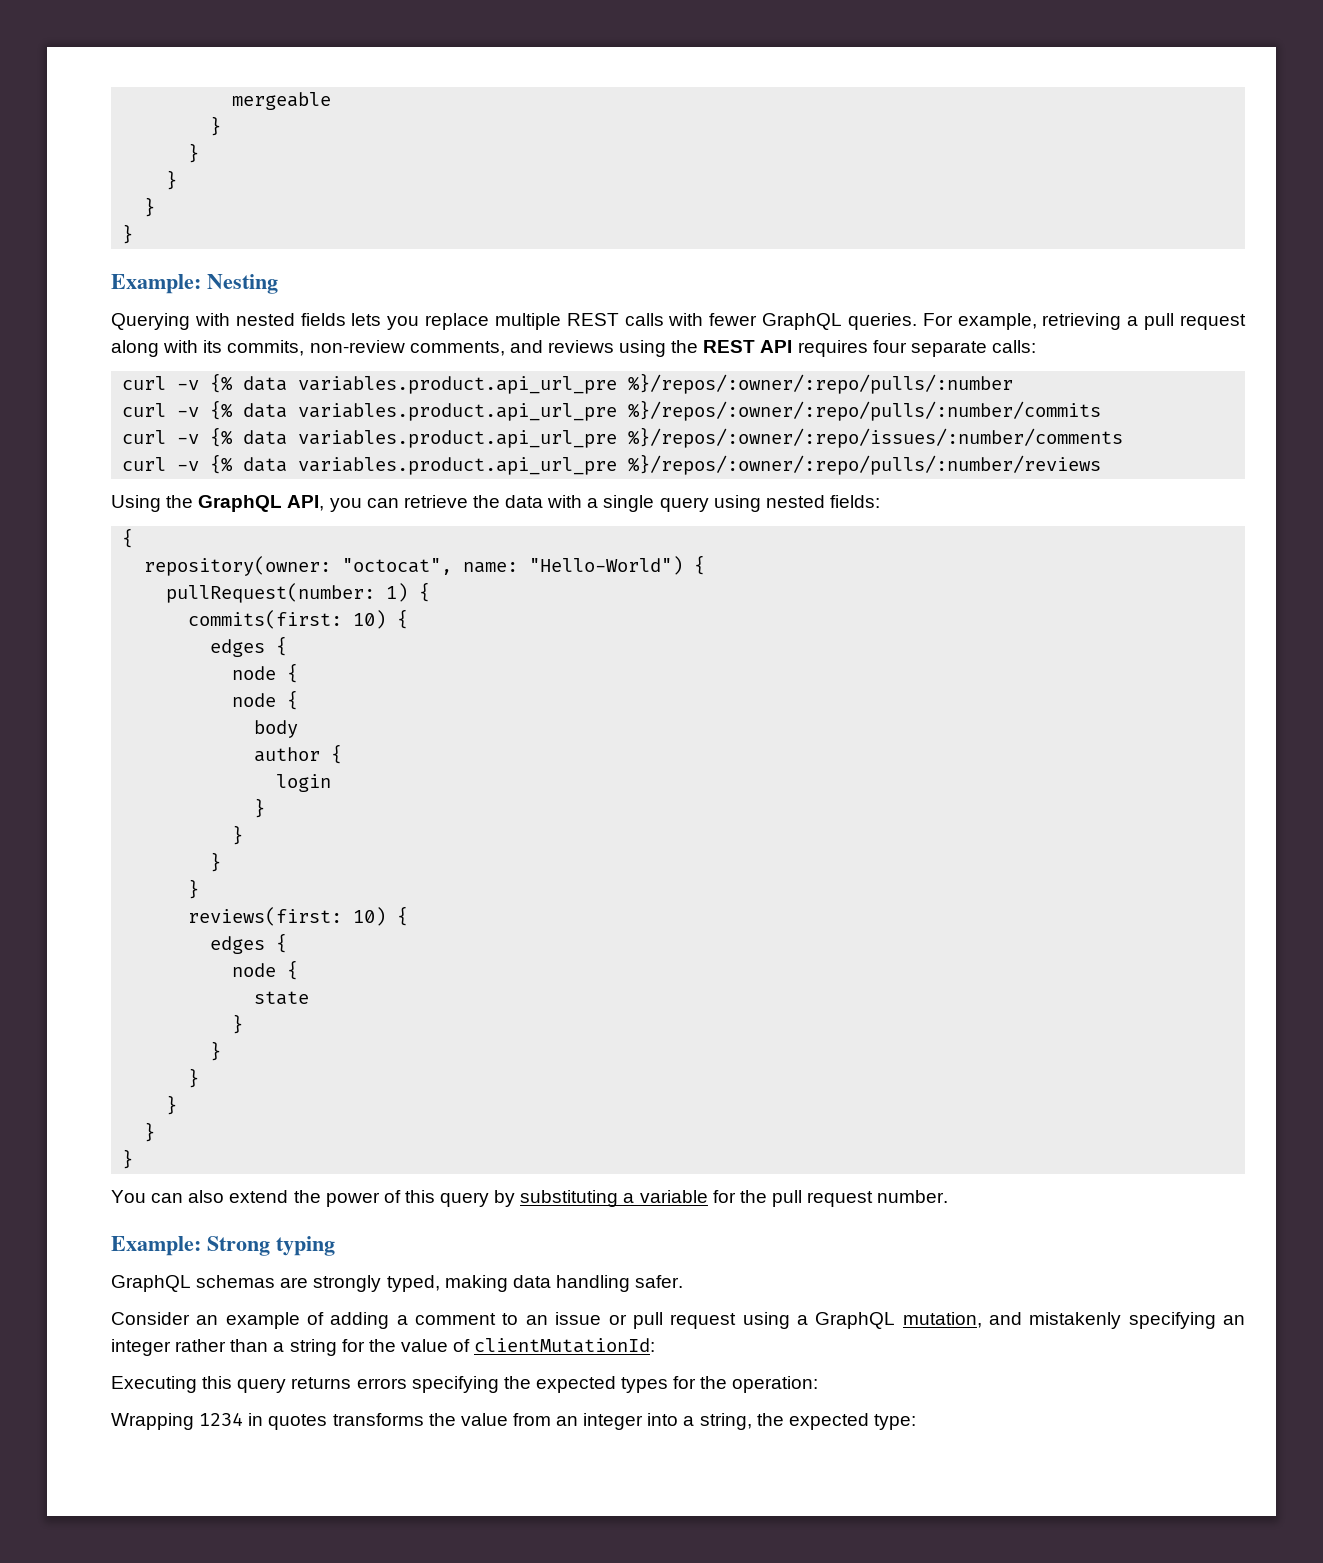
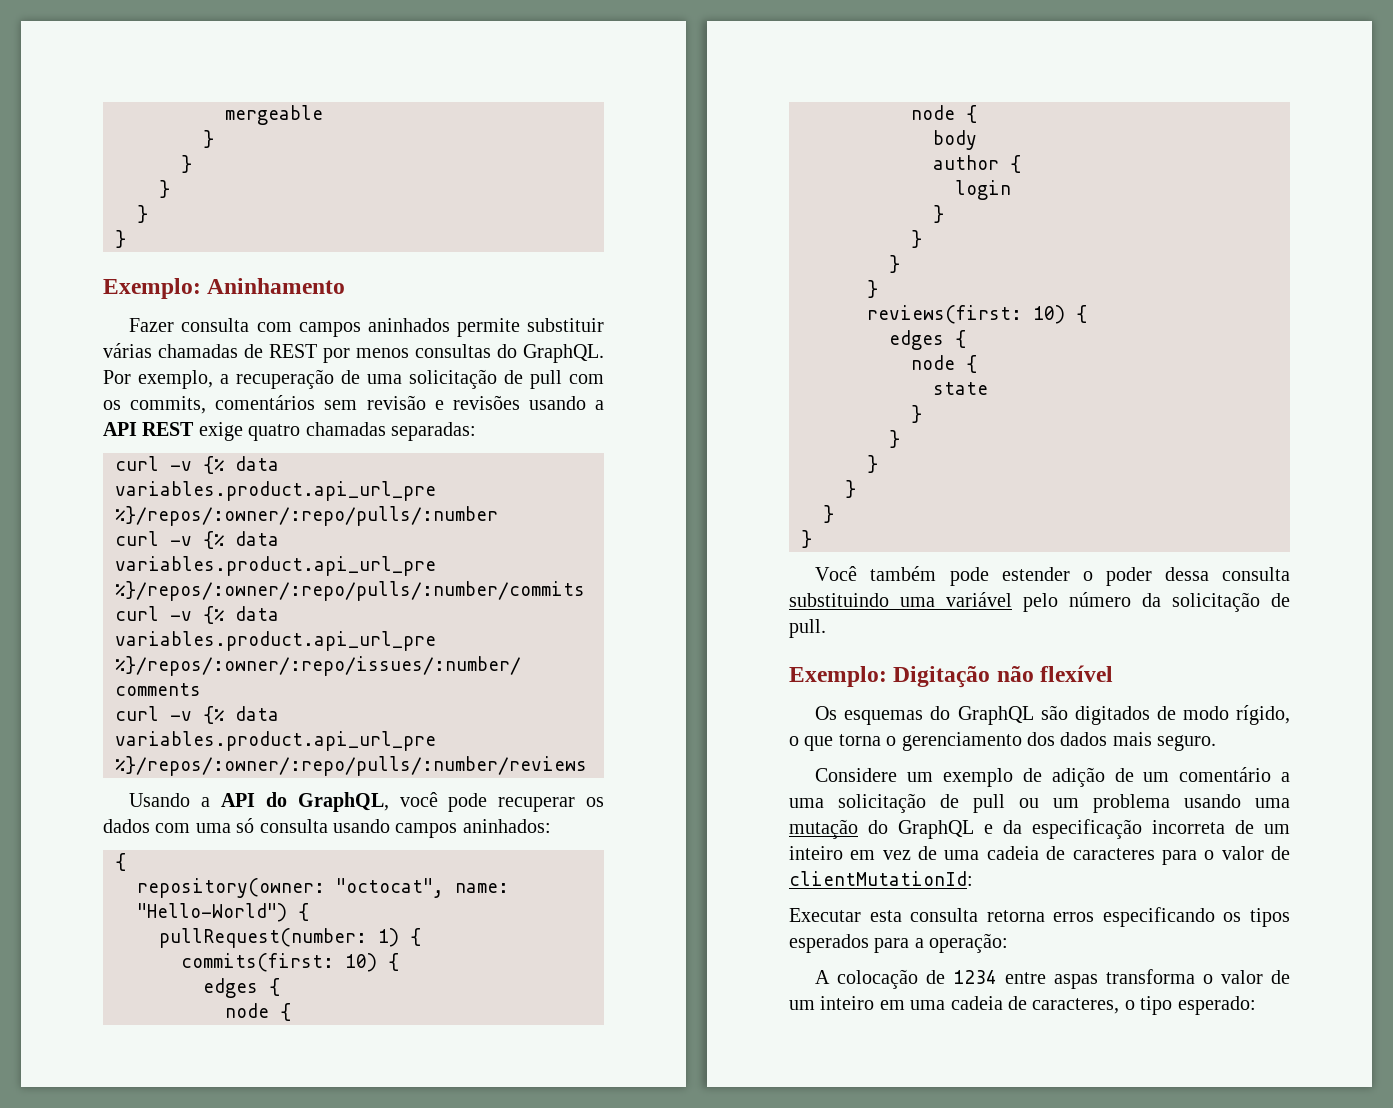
- Example: Nesting
- Querying with nested fields lets you replace multiple REST calls with fewer GraphQL queries. For example, retrieving a pull request along with its commits, non-review comments, and reviews using the REST API requires four separate calls:
+ Exemplo: Aninhamento
+ Fazer consulta com campos aninhados permite substituir várias chamadas de REST por menos consultas do GraphQL. Por exemplo, a recuperação de uma solicitação de pull com os commits, comentários sem revisão e revisões usando a API REST exige quatro chamadas separadas:
- Using the GraphQL API, you can retrieve the data with a single query using nested fields:
+ Usando a API do GraphQL, você pode recuperar os dados com uma só consulta usando campos aninhados:
- You can also extend the power of this query by substituting a variable for the pull request number.
- Example: Strong typing
- GraphQL schemas are strongly typed, making data handling safer.
- Consider an example of adding a comment to an issue or pull request using a GraphQL mutation, and mistakenly specifying an integer rather than a string for the value of clientMutationId:
- Executing this query returns errors specifying the expected types for the operation:
- Wrapping 1234 in quotes transforms the value from an integer into a string, the expected type:
+ Você também pode estender o poder dessa consulta substituindo uma variável pelo número da solicitação de pull.
+ Exemplo: Digitação não flexível
+ Os esquemas do GraphQL são digitados de modo rígido, o que torna o gerenciamento dos dados mais seguro.
+ Considere um exemplo de adição de um comentário a uma solicitação de pull ou um problema usando uma mutação do GraphQL e da especificação incorreta de um inteiro em vez de uma cadeia de caracteres para o valor de clientMutationId:
+ Executar esta consulta retorna erros especificando os tipos esperados para a operação:
+ A colocação de 1234 entre aspas transforma o valor de um inteiro em uma cadeia de caracteres, o tipo esperado:

